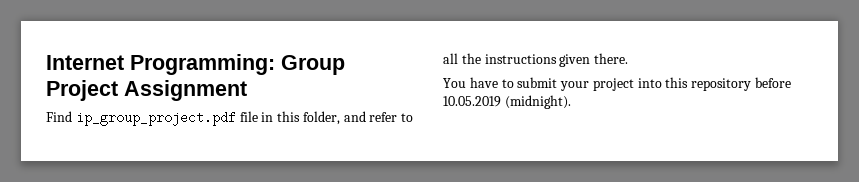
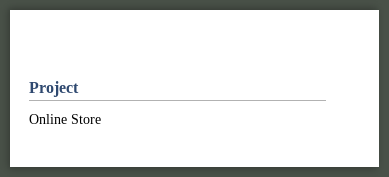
- Internet Programming: Group Project Assignment
- Find ip_group_project.pdf file in this folder, and refer to all the instructions given there.
- You have to submit your project into this repository before 10.05.2019 (midnight).
+ Project
+ Online Store

